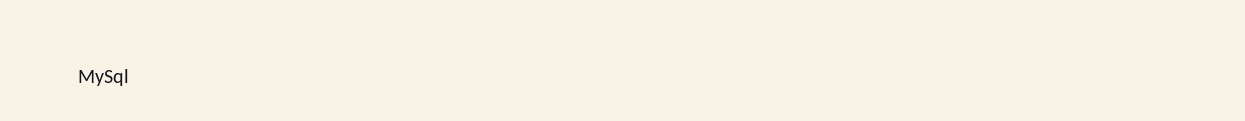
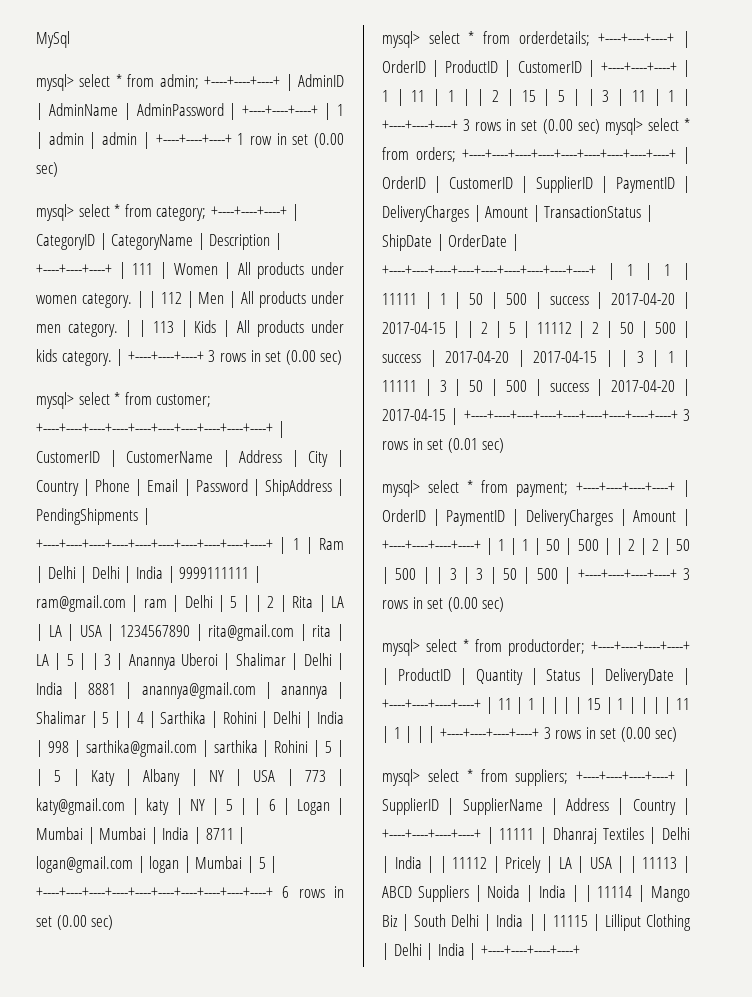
+ mysql> select * from admin; +----+----+----+ | AdminID | AdminName | AdminPassword | +----+----+----+ | 1 | admin | admin | +----+----+----+ 1 row in set (0.00 sec)
+ mysql> select * from category; +----+----+----+ | CategoryID | CategoryName | Description | +----+----+----+ | 111 | Women | All products under women category. | | 112 | Men | All products under men category. | | 113 | Kids | All products under kids category. | +----+----+----+ 3 rows in set (0.00 sec)
+ mysql> select * from customer; +----+----+----+----+----+----+----+----+----+----+ | CustomerID | CustomerName | Address | City | Country | Phone | Email | Password | ShipAddress | PendingShipments | +----+----+----+----+----+----+----+----+----+----+ | 1 | Ram | Delhi | Delhi | India | 9999111111 | ram@gmail.com | ram | Delhi | 5 | | 2 | Rita | LA | LA | USA | 1234567890 | rita@gmail.com | rita | LA | 5 | | 3 | Anannya Uberoi | Shalimar | Delhi | India | 8881 | anannya@gmail.com | anannya | Shalimar | 5 | | 4 | Sarthika | Rohini | Delhi | India | 998 | sarthika@gmail.com | sarthika | Rohini | 5 | | 5 | Katy | Albany | NY | USA | 773 | katy@gmail.com | katy | NY | 5 | | 6 | Logan | Mumbai | Mumbai | India | 8711 | logan@gmail.com | logan | Mumbai | 5 | +----+----+----+----+----+----+----+----+----+----+ 6 rows in set (0.00 sec)
+ mysql> select * from orderdetails; +----+----+----+ | OrderID | ProductID | CustomerID | +----+----+----+ | 1 | 11 | 1 | | 2 | 15 | 5 | | 3 | 11 | 1 | +----+----+----+ 3 rows in set (0.00 sec) mysql> select * from orders; +----+----+----+----+----+----+----+----+----+ | OrderID | CustomerID | SupplierID | PaymentID | DeliveryCharges | Amount | TransactionStatus | ShipDate | OrderDate | +----+----+----+----+----+----+----+----+----+ | 1 | 1 | 11111 | 1 | 50 | 500 | success | 2017-04-20 | 2017-04-15 | | 2 | 5 | 11112 | 2 | 50 | 500 | success | 2017-04-20 | 2017-04-15 | | 3 | 1 | 11111 | 3 | 50 | 500 | success | 2017-04-20 | 2017-04-15 | +----+----+----+----+----+----+----+----+----+ 3 rows in set (0.01 sec)
+ mysql> select * from payment; +----+----+----+----+ | OrderID | PaymentID | DeliveryCharges | Amount | +----+----+----+----+ | 1 | 1 | 50 | 500 | | 2 | 2 | 50 | 500 | | 3 | 3 | 50 | 500 | +----+----+----+----+ 3 rows in set (0.00 sec)
+ mysql> select * from productorder; +----+----+----+----+ | ProductID | Quantity | Status | DeliveryDate | +----+----+----+----+ | 11 | 1 | | | | 15 | 1 | | | | 11 | 1 | | | +----+----+----+----+ 3 rows in set (0.00 sec)
+ mysql> select * from suppliers; +----+----+----+----+ | SupplierID | SupplierName | Address | Country | +----+----+----+----+ | 11111 | Dhanraj Textiles | Delhi | India | | 11112 | Pricely | LA | USA | | 11113 | ABCD Suppliers | Noida | India | | 11114 | Mango Biz | South Delhi | India | | 11115 | Lilliput Clothing | Delhi | India | +----+----+----+----+

